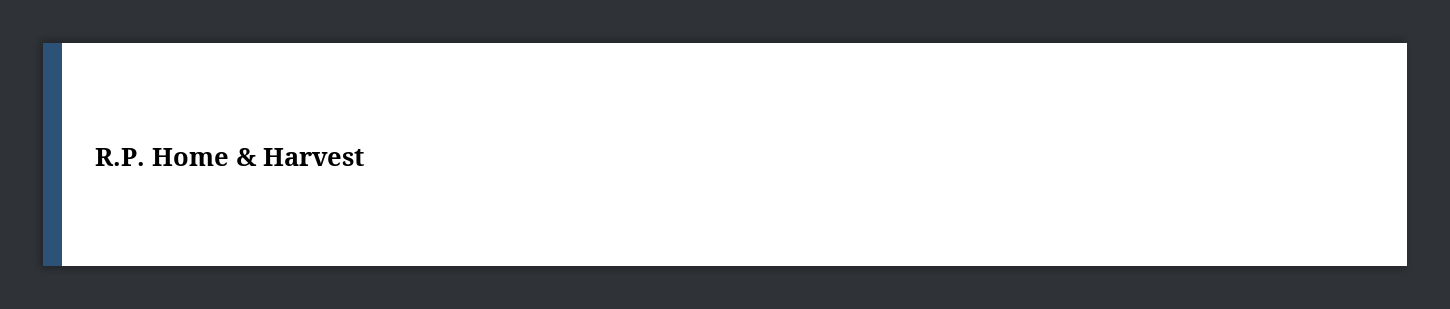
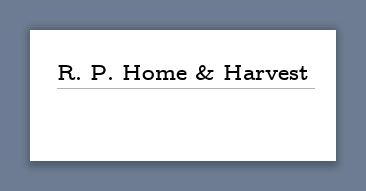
- R.P. Home & Harvest
+ R. P. Home & Harvest

